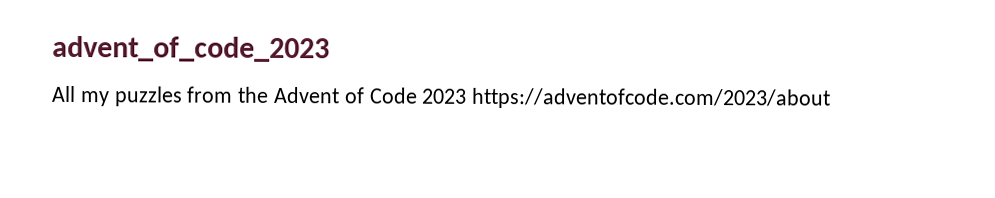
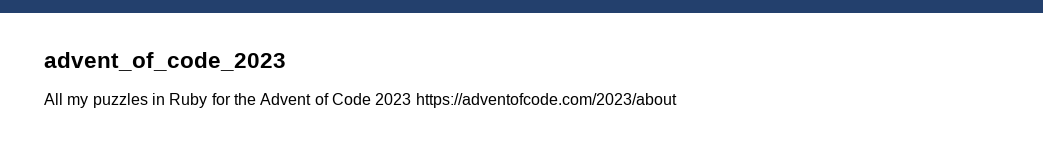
- All my puzzles from the Advent of Code 2023 https://adventofcode.com/2023/about
+ All my puzzles in Ruby for the Advent of Code 2023 https://adventofcode.com/2023/about

